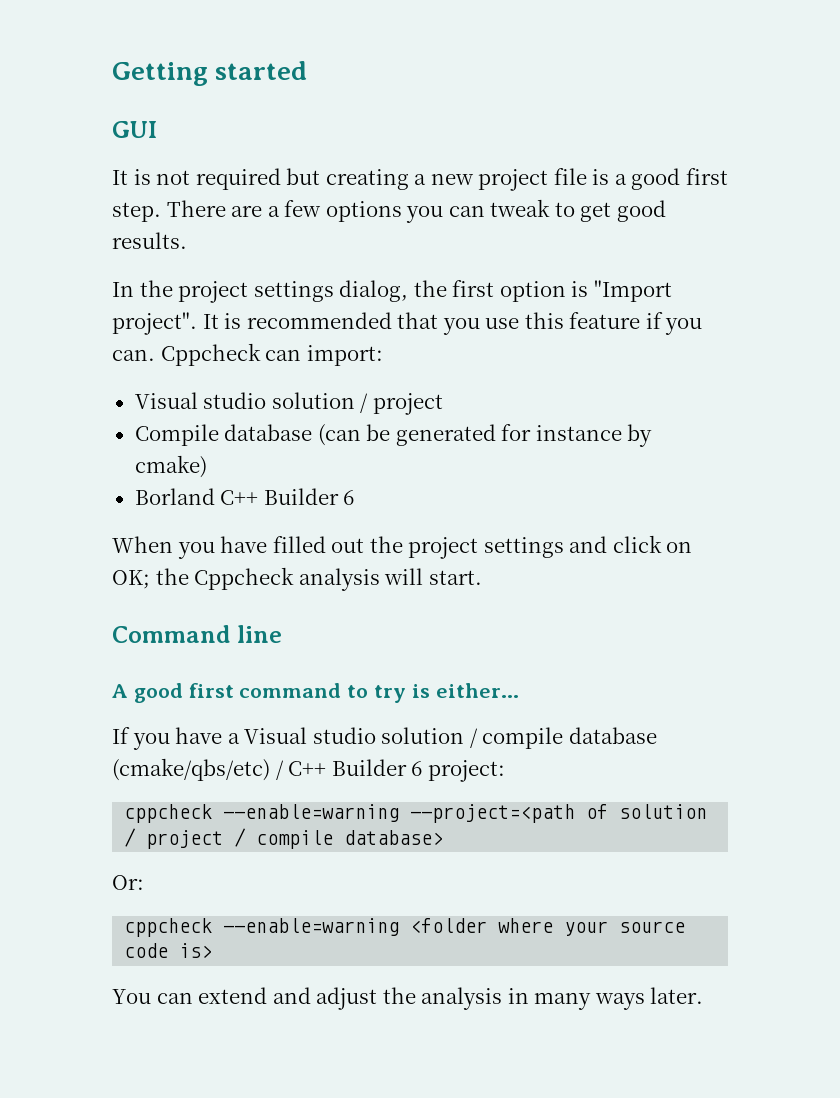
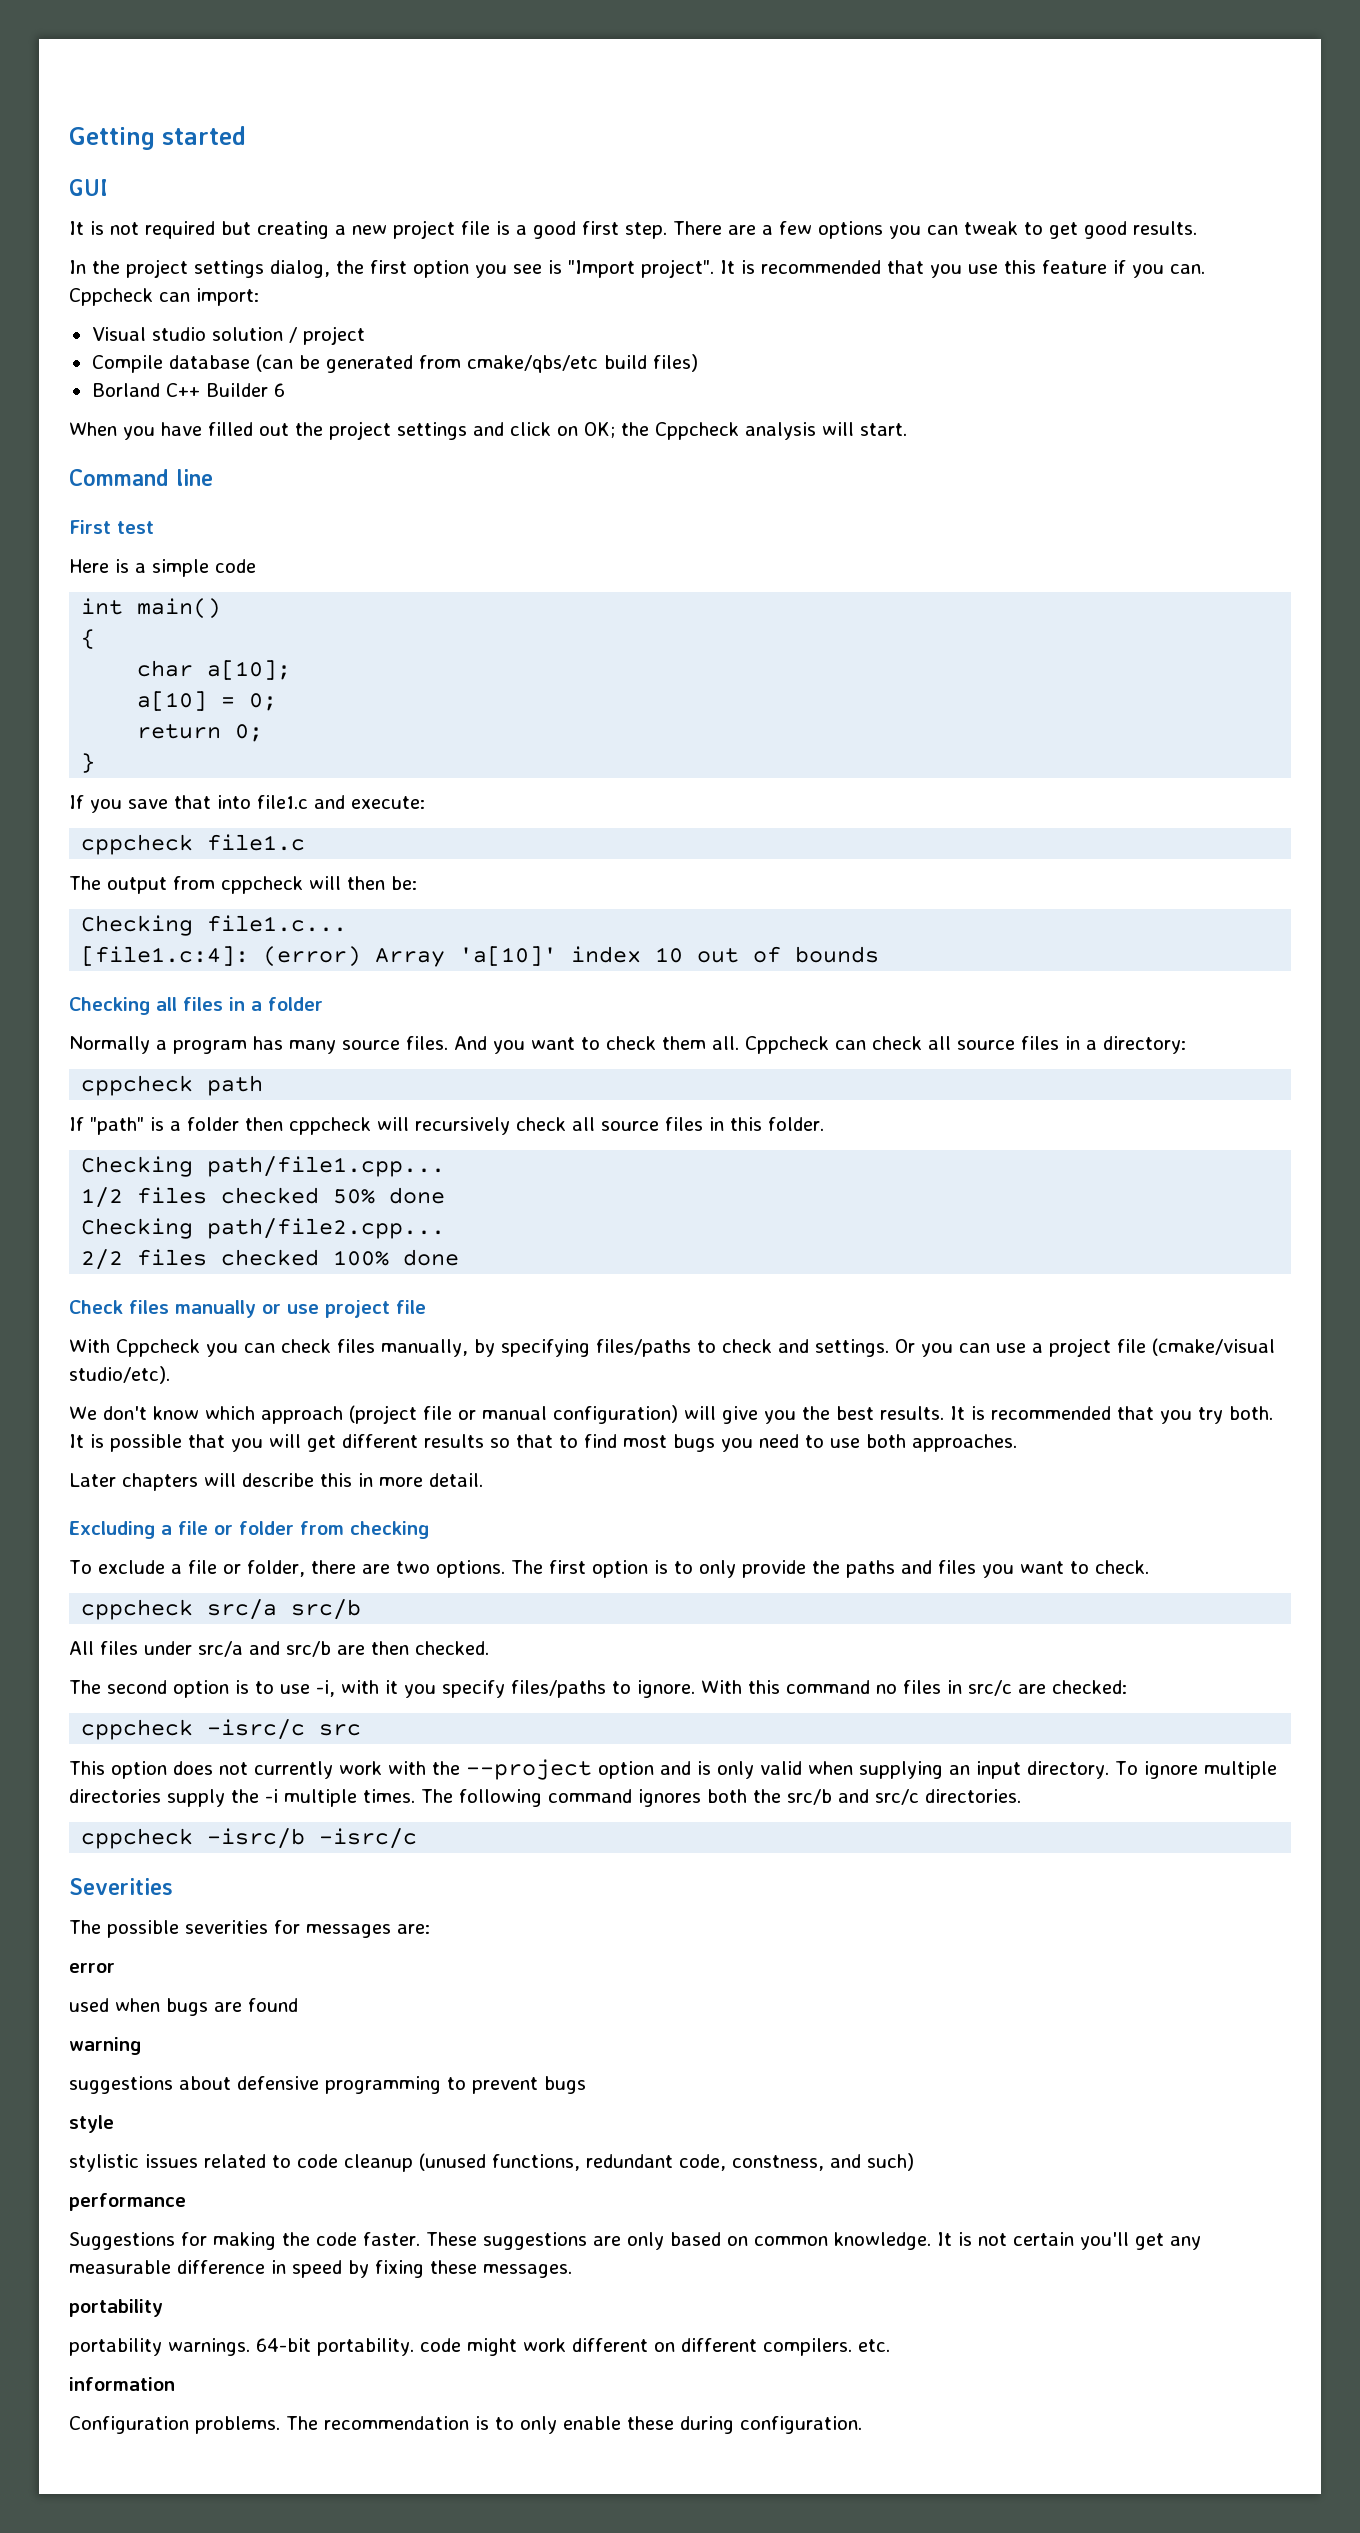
- In the project settings dialog, the first option is "Import project".
+ In the project settings dialog, the first option you see is "Import project".
- Compile database (can be generated for instance by cmake)
+ Compile database (can be generated from cmake/qbs/etc build files)
- A good first command to try is either...
- If you have a Visual studio solution / compile database (cmake/qbs/etc) / C++ Builder 6 project:
- cppcheck --enable=warning --project=<path of solution / project / compile database>
- Or:
- cppcheck --enable=warning <folder where your source code is>
- You can extend and adjust the analysis in many ways later.
+ First test
+ Here is a simple code
+ int main()
+ {
+ char a[10];
+ a[10] = 0;
+ return 0;
+ }
+ If you save that into file1.c and execute:
+ cppcheck file1.c
+ The output from cppcheck will then be:
+ Checking file1.c...
+ [file1.c:4]: (error) Array 'a[10]' index 10 out of bounds
+ Checking all files in a folder
+ Normally a program has many source files. And you want to check them all. Cppcheck can check all source files in a directory:
+ cppcheck path
+ If "path" is a folder then cppcheck will recursively check all source files in this folder.
+ Checking path/file1.cpp...
+ 1/2 files checked 50% done
+ Checking path/file2.cpp...
+ 2/2 files checked 100% done
+ Check files manually or use project file
+ With Cppcheck you can check files manually, by specifying files/paths to check and settings. Or you can use a project file (cmake/visual studio/etc).
+ We don't know which approach (project file or manual configuration) will give you the best results. It is recommended that you try both. It is possible that you will get different results so that to find most bugs you need to use both approaches.
+ Later chapters will describe this in more detail.
+ Excluding a file or folder from checking
+ To exclude a file or folder, there are two options. The first option is to only provide the paths and files you want to check.
+ cppcheck src/a src/b
+ All files under src/a and src/b are then checked.
+ The second option is to use -i, with it you specify files/paths to ignore. With this command no files in src/c are checked:
+ cppcheck -isrc/c src
+ This option does not currently work with the --project option and is only valid when supplying an input directory. To ignore multiple directories supply the -i multiple times. The following command ignores both the src/b and src/c directories.
+ cppcheck -isrc/b -isrc/c
+ Severities
+ The possible severities for messages are:
+ error
+ used when bugs are found
+ warning
+ suggestions about defensive programming to prevent bugs
+ style
+ stylistic issues related to code cleanup (unused functions, redundant code, constness, and such)
+ performance
+ Suggestions for making the code faster. These suggestions are only based on common knowledge. It is not certain you'll get any measurable difference in speed by fixing these messages.
+ portability
+ portability warnings. 64-bit portability. code might work different on different compilers. etc.
+ information
+ Configuration problems. The recommendation is to only enable these during configuration.

